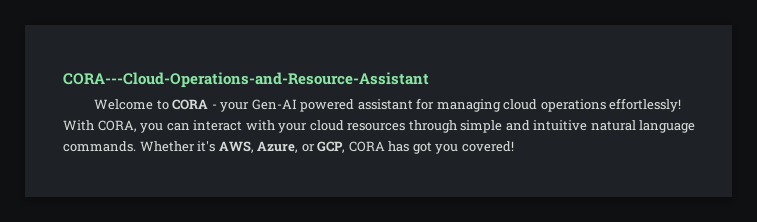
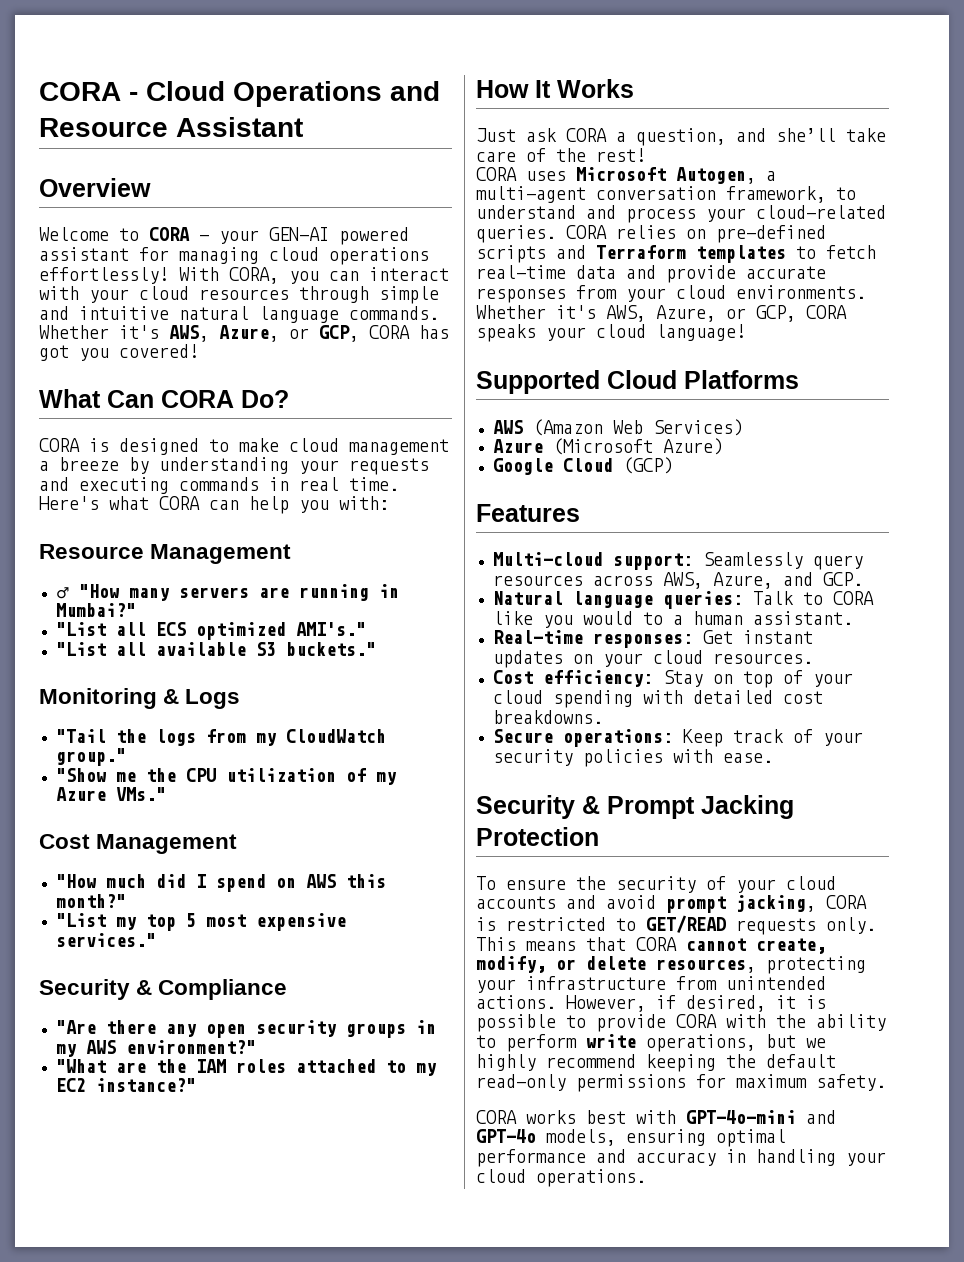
- CORA---Cloud-Operations-and-Resource-Assistant
+ CORA - Cloud Operations and Resource Assistant
+ Overview
- Welcome to CORA - your Gen-AI powered assistant for managing cloud operations effortlessly!
+ Welcome to CORA - your GEN-AI powered assistant for managing cloud operations effortlessly!
+ What Can CORA Do?
+ CORA is designed to make cloud management a breeze by understanding your requests and executing commands in real time. Here's what CORA can help you with:
+ Resource Management
+ ♂ "How many servers are running in Mumbai?"
+ "List all ECS optimized AMI's."
+ "List all available S3 buckets."
+ Monitoring & Logs
+ "Tail the logs from my CloudWatch group."
+ "Show me the CPU utilization of my Azure VMs."
+ Cost Management
+ "How much did I spend on AWS this month?"
+ "List my top 5 most expensive services."
+ Security & Compliance
+ "Are there any open security groups in my AWS environment?"
+ "What are the IAM roles attached to my EC2 instance?"
+ How It Works
+ Just ask CORA a question, and she’ll take care of the rest!
+ CORA uses Microsoft Autogen, a multi-agent conversation framework, to understand and process your cloud-related queries. CORA relies on pre-defined scripts and Terraform templates to fetch real-time data and provide accurate responses from your cloud environments. Whether it's AWS, Azure, or GCP, CORA speaks your cloud language!
+ Supported Cloud Platforms
+ AWS (Amazon Web Services)
+ Azure (Microsoft Azure)
+ Google Cloud (GCP)
+ Features
+ Multi-cloud support: Seamlessly query resources across AWS, Azure, and GCP.
+ Natural language queries: Talk to CORA like you would to a human assistant.
+ Real-time responses: Get instant updates on your cloud resources.
+ Cost efficiency: Stay on top of your cloud spending with detailed cost breakdowns.
+ Secure operations: Keep track of your security policies with ease.
+ Security & Prompt Jacking Protection
+ To ensure the security of your cloud accounts and avoid prompt jacking, CORA is restricted to GET/READ requests only. This means that CORA cannot create, modify, or delete resources, protecting your infrastructure from unintended actions. However, if desired, it is possible to provide CORA with the ability to perform write operations, but we highly recommend keeping the default read-only permissions for maximum safety.
+ CORA works best with GPT-4o-mini and GPT-4o models, ensuring optimal performance and accuracy in handling your cloud operations.

